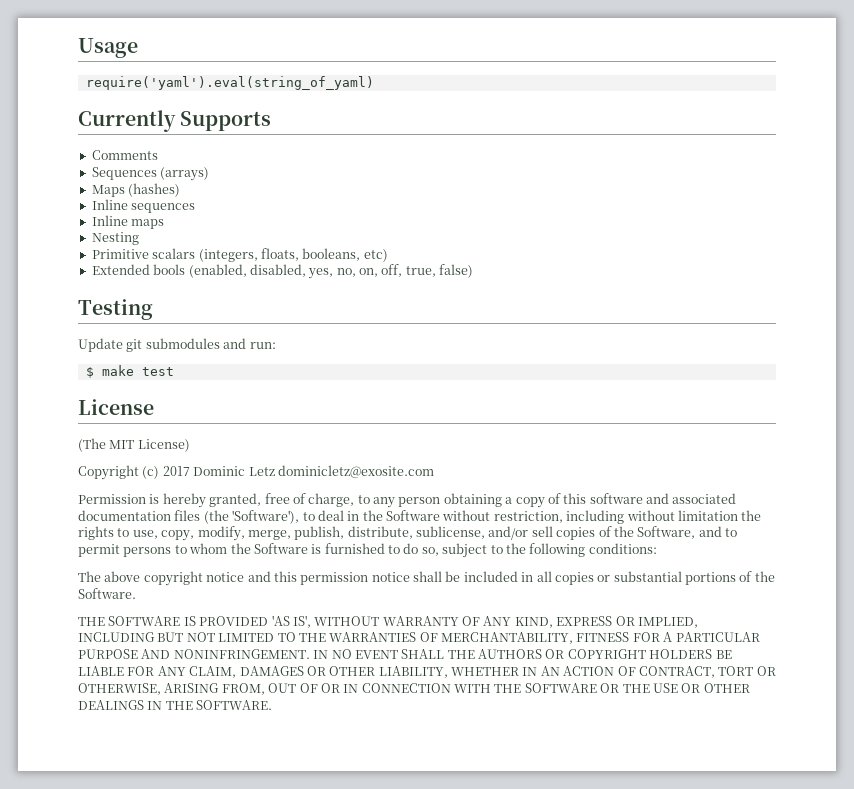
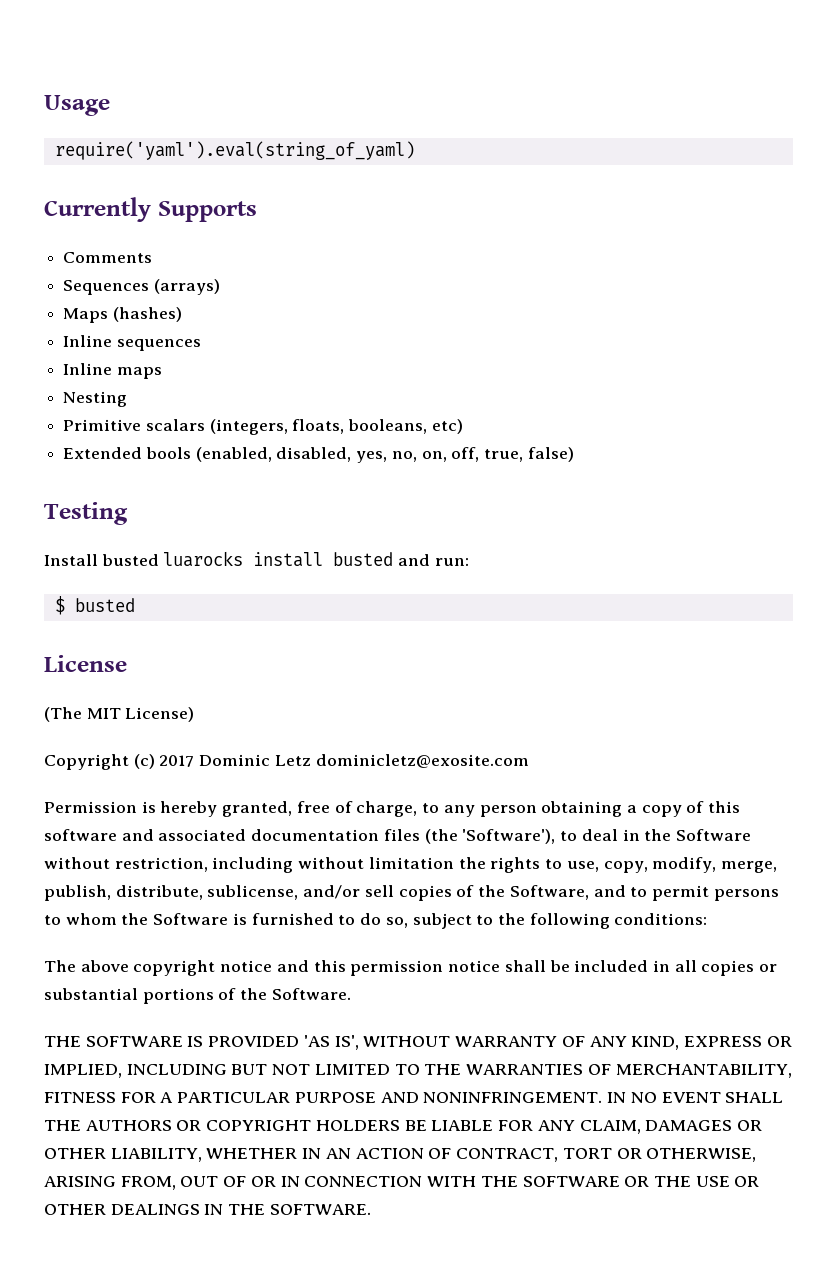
- Update git submodules and run:
+ Install busted luarocks install busted and run:
- $ make test
+ $ busted

